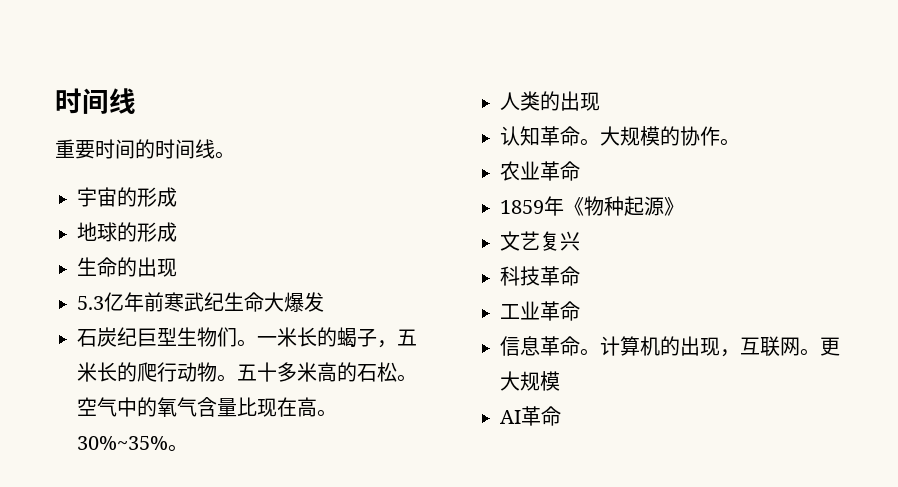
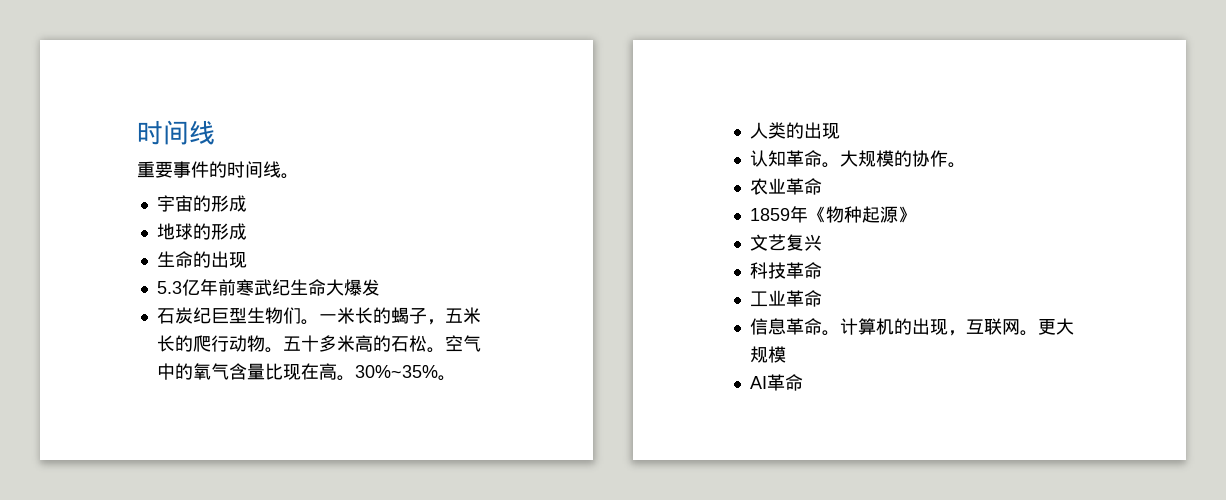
- 重要时间的时间线。
+ 重要事件的时间线。

